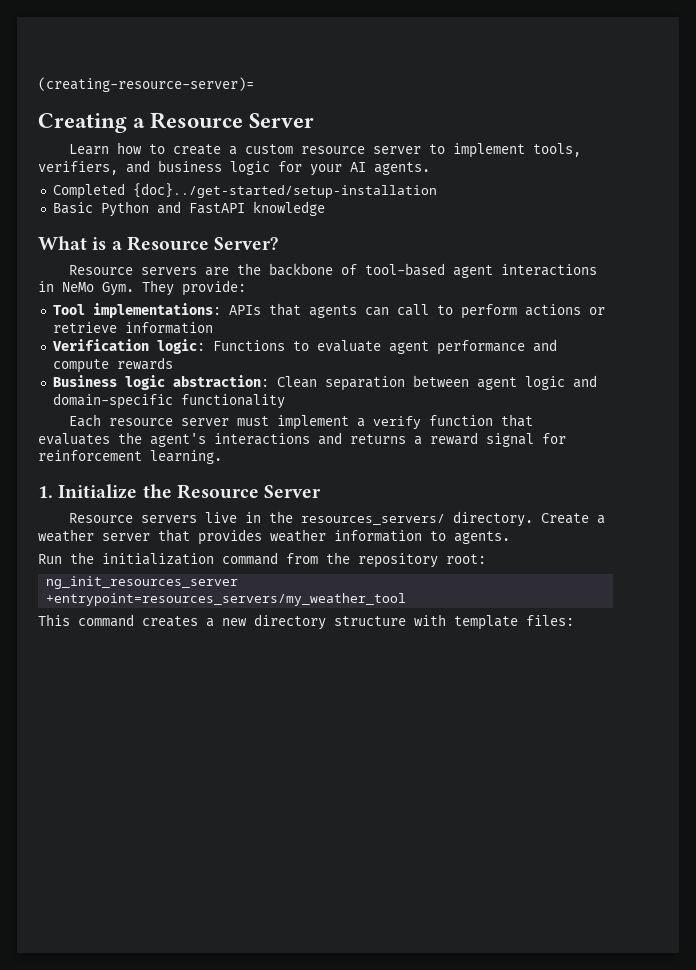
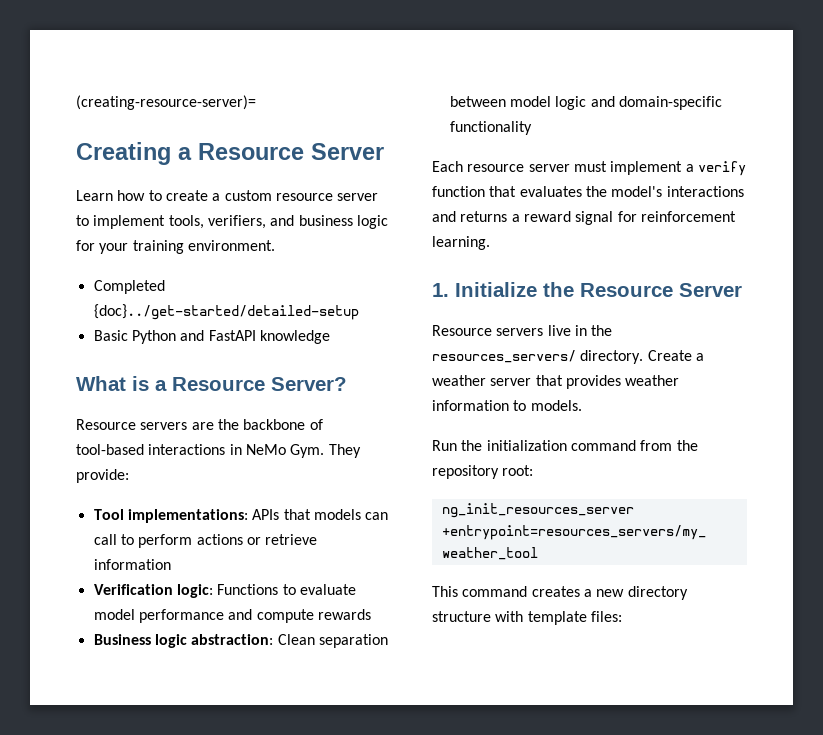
- Learn how to create a custom resource server to implement tools, verifiers, and business logic for your AI agents.
+ Learn how to create a custom resource server to implement tools, verifiers, and business logic for your training environment.
- Completed {doc}../get-started/setup-installation
+ Completed {doc}../get-started/detailed-setup
- Resource servers are the backbone of tool-based agent interactions in NeMo Gym. They provide:
+ Resource servers are the backbone of tool-based interactions in NeMo Gym. They provide:
- Tool implementations: APIs that agents can call to perform actions or retrieve information
+ Tool implementations: APIs that models can call to perform actions or retrieve information
- Verification logic: Functions to evaluate agent performance and compute rewards
+ Verification logic: Functions to evaluate model performance and compute rewards
- Business logic abstraction: Clean separation between agent logic and domain-specific functionality
+ Business logic abstraction: Clean separation between model logic and domain-specific functionality
- Each resource server must implement a verify function that evaluates the agent's interactions and returns a reward signal for reinforcement learning.
+ Each resource server must implement a verify function that evaluates the model's interactions and returns a reward signal for reinforcement learning.
- Create a weather server that provides weather information to agents.
+ Create a weather server that provides weather information to models.

